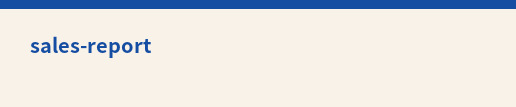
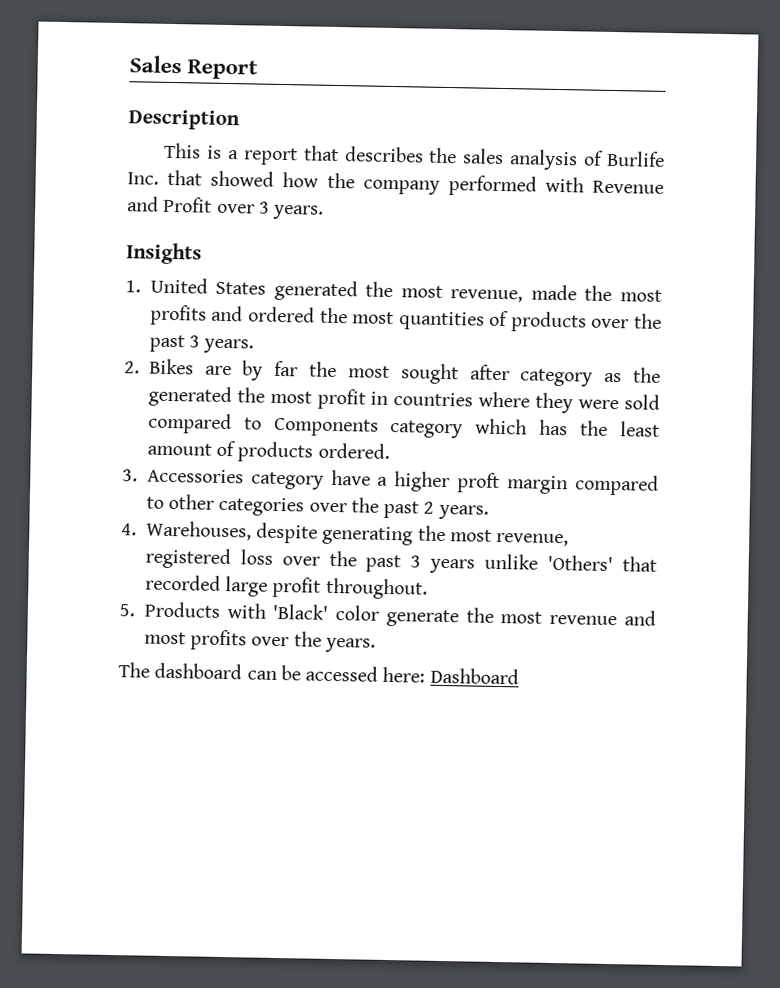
- sales-report
+ Sales Report
+ Description
+ This is a report that describes the sales analysis of Burlife Inc. that showed how the company performed with Revenue and Profit over 3 years.
+ Insights
+ 1. United States generated the most revenue, made the most profits and ordered the most quantities of products over the past 3 years.
+ 2. Bikes are by far the most sought after category as the generated the most profit in countries where they were sold compared to Components category which has the least amount of products ordered.
+ 3. Accessories category have a higher proft margin compared to other categories over the past 2 years.
+ 4. Warehouses, despite generating the most revenue, registered loss over the past 3 years unlike 'Others' that recorded large profit throughout.
+ 5. Products with 'Black' color generate the most revenue and most profits over the years.
+ The dashboard can be accessed here: Dashboard

